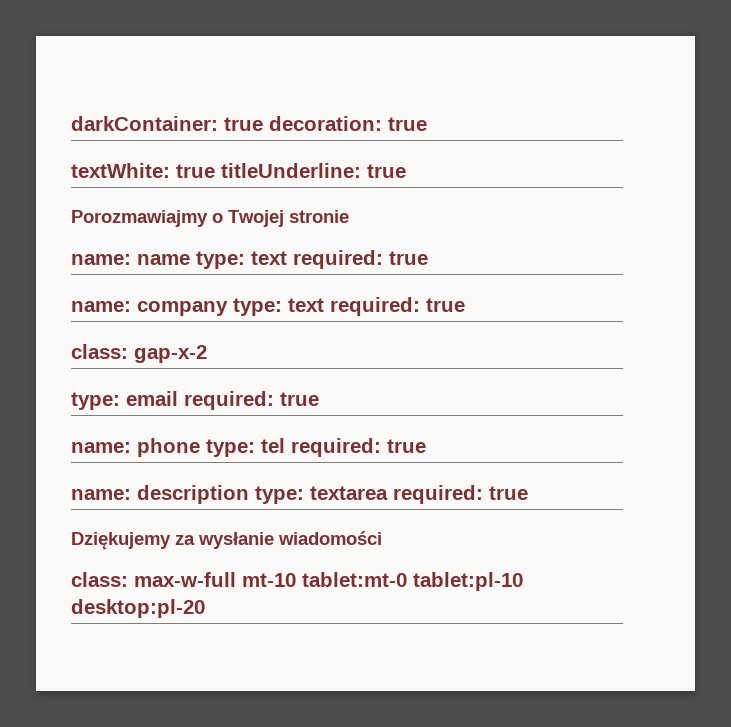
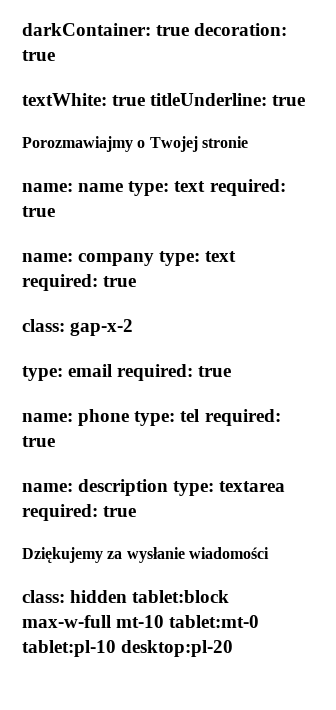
- class: max-w-full mt-10 tablet:mt-0 tablet:pl-10 desktop:pl-20
+ class: hidden tablet:block max-w-full mt-10 tablet:mt-0 tablet:pl-10 desktop:pl-20

